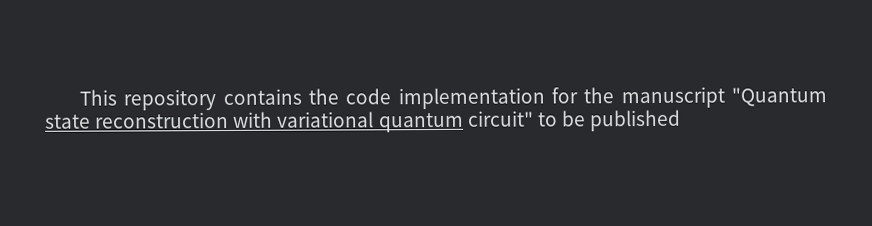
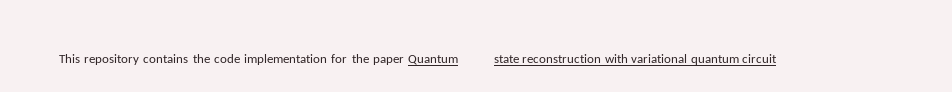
- This repository contains the code implementation for the manuscript "Quantum state reconstruction with variational quantum circuit" to be published
+ This repository contains the code implementation for the paper Quantum state reconstruction with variational quantum circuit

